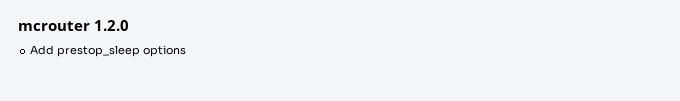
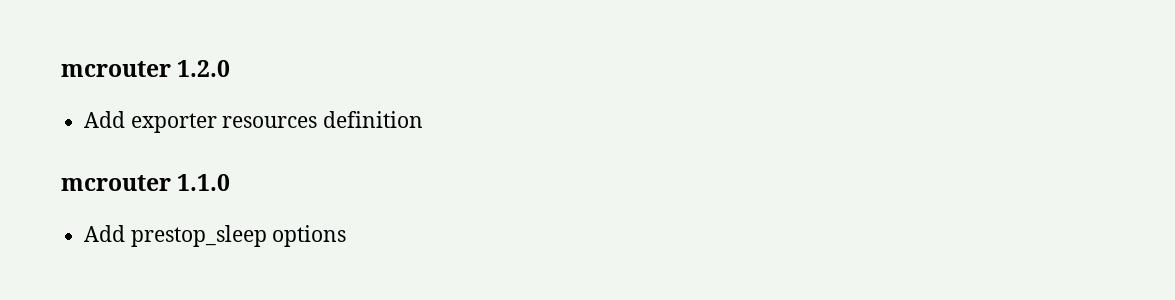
+ Add exporter resources definition
+ mcrouter 1.1.0

